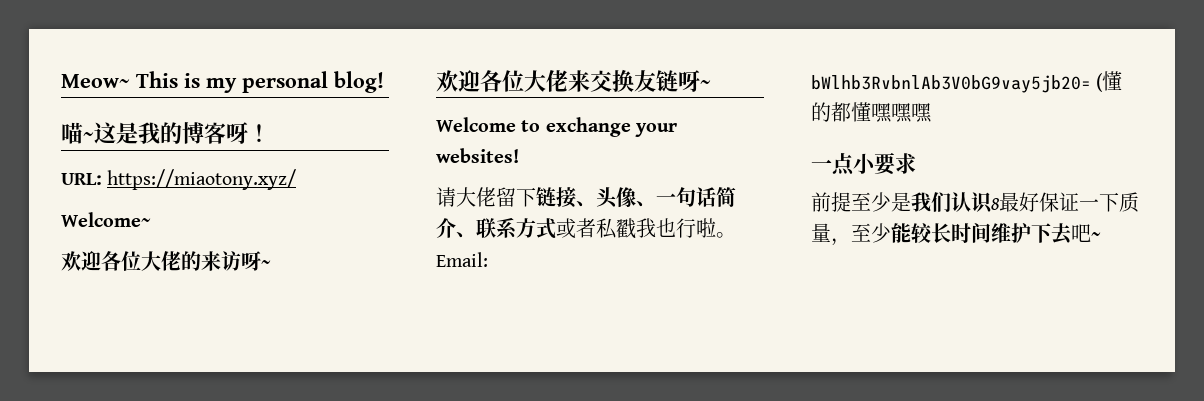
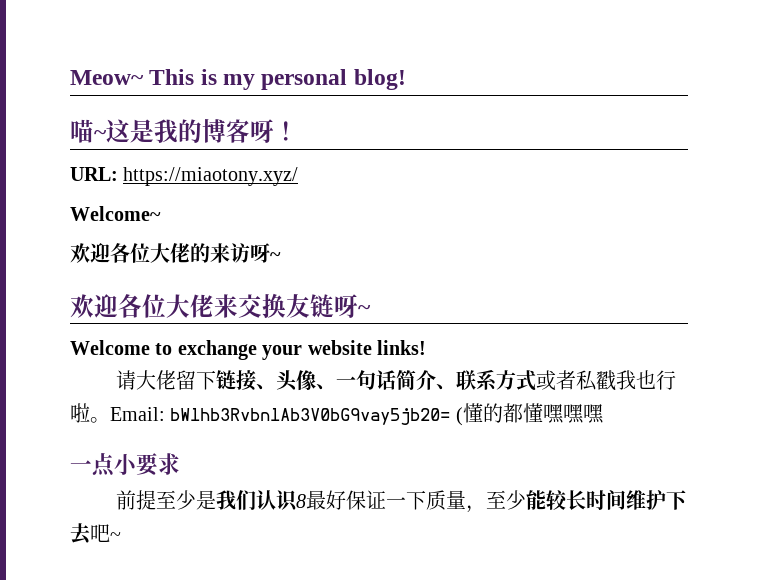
- Welcome to exchange your websites!
+ Welcome to exchange your website links!

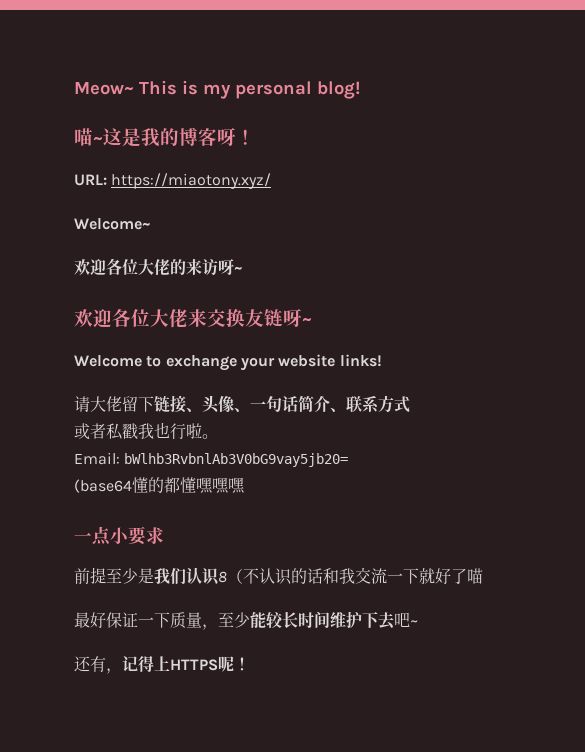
- 请大佬留下链接、头像、一句话简介、联系方式或者私戳我也行啦。Email: bWlhb3RvbnlAb3V0bG9vay5jb20= (懂的都懂嘿嘿嘿
+ 请大佬留下链接、头像、一句话简介、联系方式
+ 或者私戳我也行啦。
+ Email: bWlhb3RvbnlAb3V0bG9vay5jb20=
+ (base64懂的都懂嘿嘿嘿
- 前提至少是我们认识8最好保证一下质量，至少能较长时间维护下去吧~
+ 前提至少是我们认识8（不认识的话和我交流一下就好了喵
+ 最好保证一下质量，至少能较长时间维护下去吧~
+ 还有，记得上HTTPS呢！

